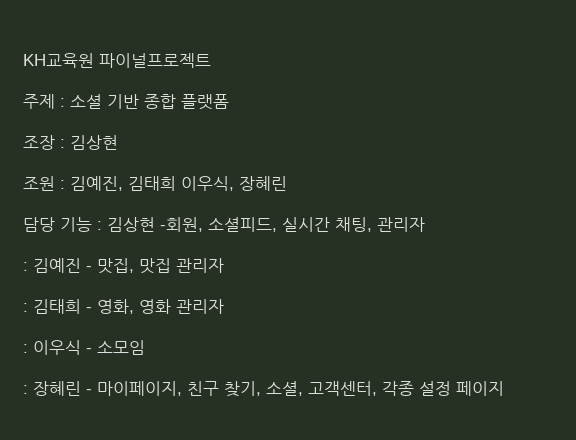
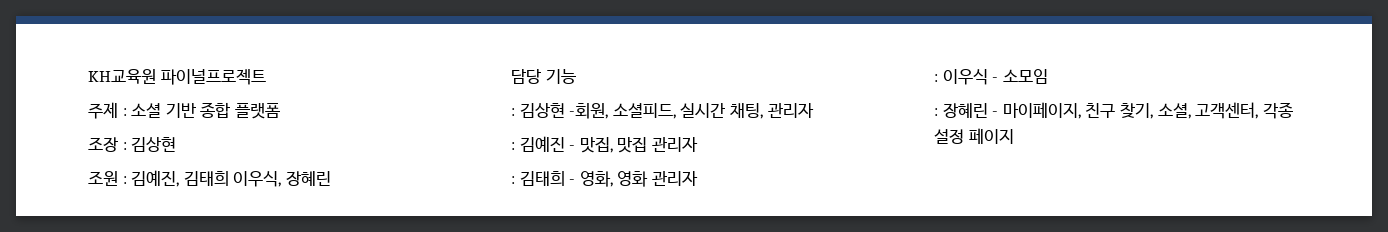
- 담당 기능 : 김상현 -회원, 소셜피드, 실시간 채팅, 관리자
+ 담당 기능
+ : 김상현 -회원, 소셜피드, 실시간 채팅, 관리자

